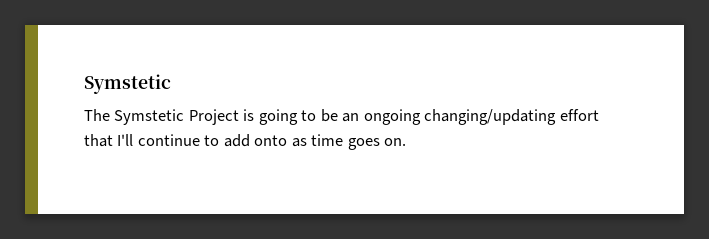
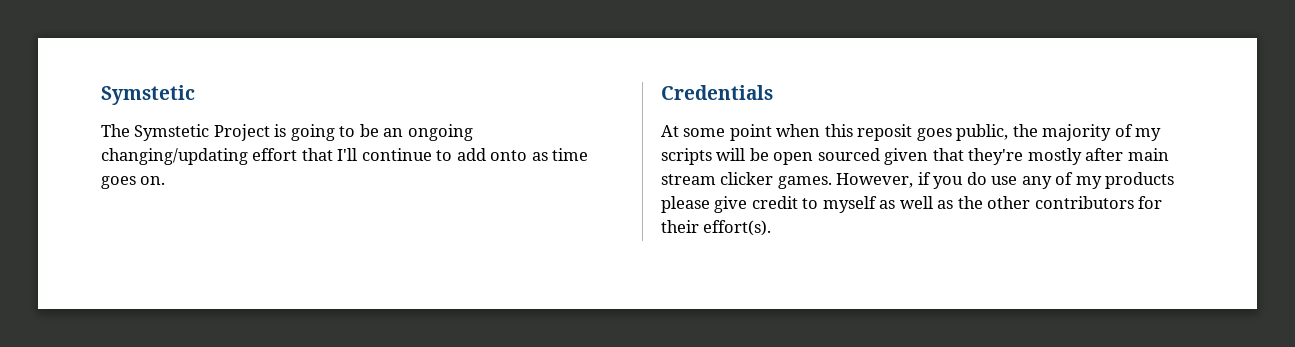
+ Credentials
+ At some point when this reposit goes public, the majority of my scripts will be open sourced given that they're mostly after main stream clicker games. However, if you do use any of my products please give credit to myself as well as the other contributors for their effort(s).

